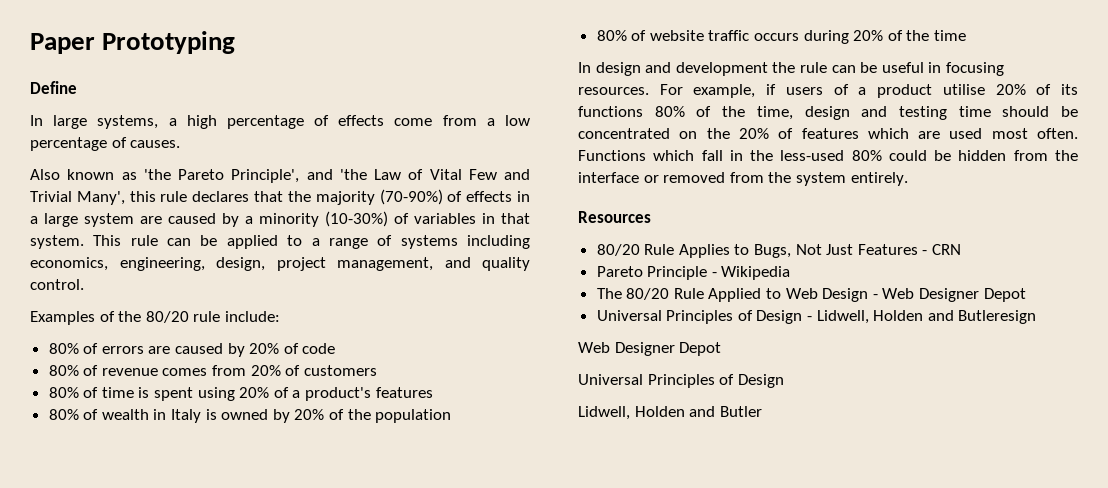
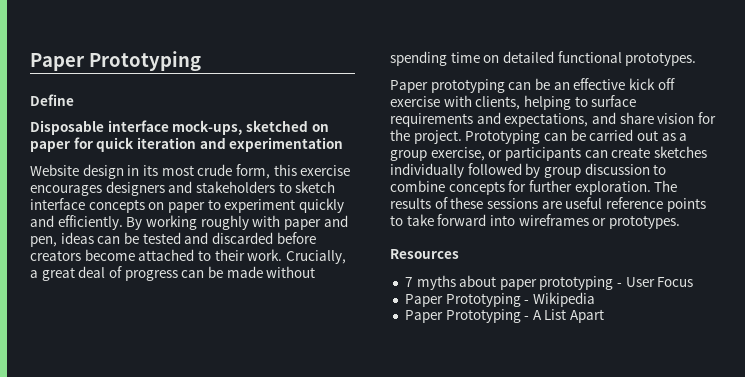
- In large systems, a high percentage of effects come from a low percentage of causes.
- Also known as 'the Pareto Principle', and 'the Law of Vital Few and Trivial Many', this rule declares that the majority (70-90%) of effects in a large system are caused by a minority (10-30%) of variables in that system. This rule can be applied to a range of systems including economics, engineering, design, project management, and quality control.
- Examples of the 80/20 rule include:
- 80% of errors are caused by 20% of code
- 80% of revenue comes from 20% of customers
- 80% of time is spent using 20% of a product's features
- 80% of wealth in Italy is owned by 20% of the population
- 80% of website traffic occurs during 20% of the time
- In design and development the rule can be useful in focusing resources. For example, if users of a product utilise 20% of its functions 80% of the time, design and testing time should be concentrated on the 20% of features which are used most often. Functions which fall in the less-used 80% could be hidden from the interface or removed from the system entirely.
+ Disposable interface mock-ups, sketched on paper for quick iteration and experimentation
+ Website design in its most crude form, this exercise encourages designers and stakeholders to sketch interface concepts on paper to experiment quickly and efficiently. By working roughly with paper and pen, ideas can be tested and discarded before creators become attached to their work. Crucially, a great deal of progress can be made without spending time on detailed functional prototypes.
+ Paper prototyping can be an effective kick off exercise with clients, helping to surface requirements and expectations, and share vision for the project. Prototyping can be carried out as a group exercise, or participants can create sketches individually followed by group discussion to combine concepts for further exploration. The results of these sessions are useful reference points to take forward into wireframes or prototypes.
  Resources
- 80/20 Rule Applies to Bugs, Not Just Features - CRN
- Pareto Principle - Wikipedia
- The 80/20 Rule Applied to Web Design - Web Designer Depot
- Universal Principles of Design - Lidwell, Holden and Butleresign
- Web Designer Depot
- Universal Principles of Design
- Lidwell, Holden and Butler
+ 7 myths about paper prototyping - User Focus
+ Paper Prototyping - Wikipedia
+ Paper Prototyping - A List Apart

